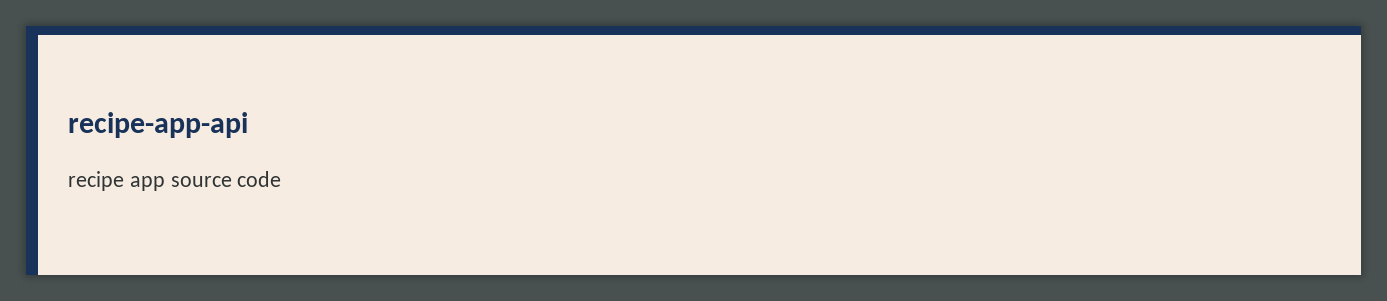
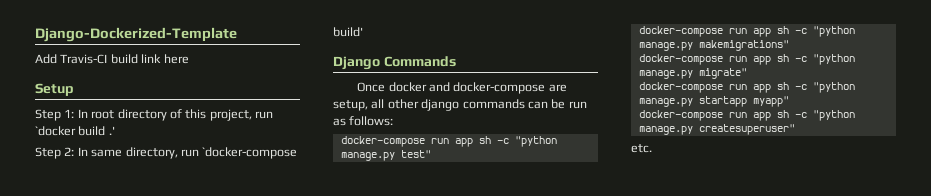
- recipe-app-api
- recipe app source code
+ Django-Dockerized-Template
+ Add Travis-CI build link here
+ Setup
+ Step 1: In root directory of this project, run `docker build .'
+ Step 2: In same directory, run `docker-compose build'
+ Django Commands
+ Once docker and docker-compose are setup, all other django commands can be run as follows:
+ docker-compose run app sh -c "python manage.py test"
+ docker-compose run app sh -c "python manage.py makemigrations"
+ docker-compose run app sh -c "python manage.py migrate"
+ docker-compose run app sh -c "python manage.py startapp myapp"
+ docker-compose run app sh -c "python manage.py createsuperuser"
+ etc.

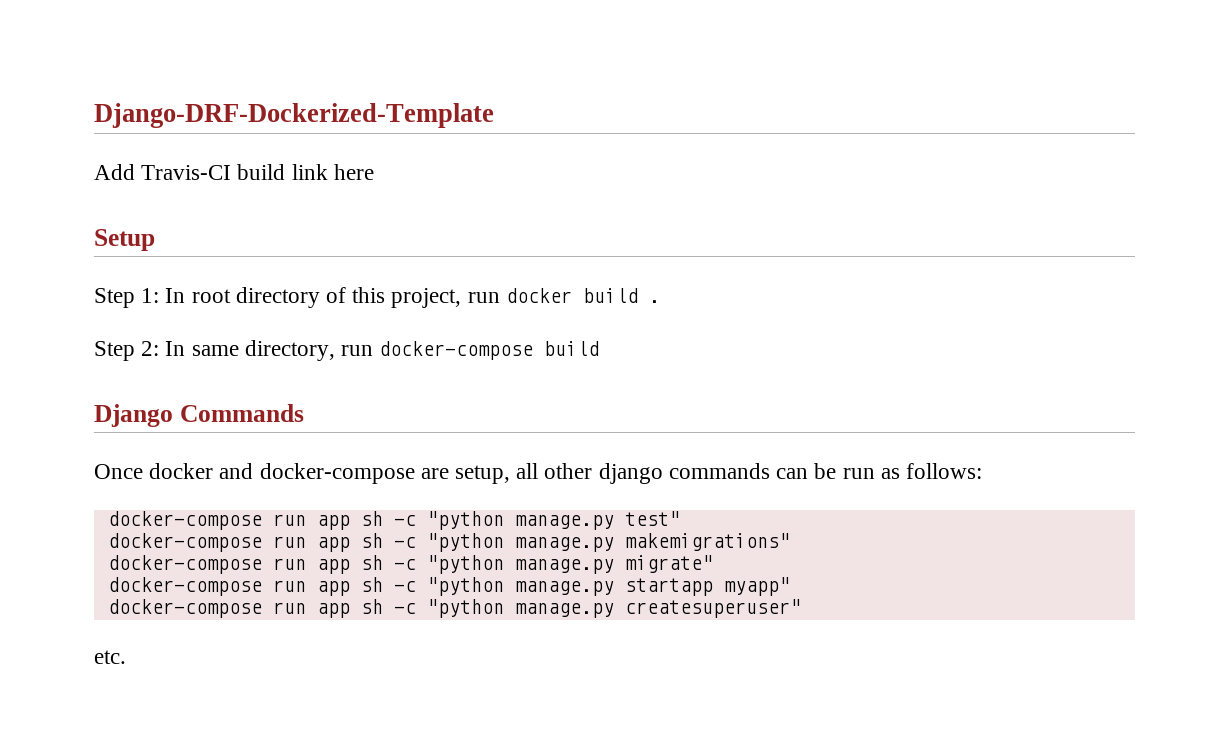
- Django-Dockerized-Template
+ Django-DRF-Dockerized-Template
- Step 1: In root directory of this project, run `docker build .'
+ Step 1: In root directory of this project, run docker build .
- Step 2: In same directory, run `docker-compose build'
+ Step 2: In same directory, run docker-compose build

